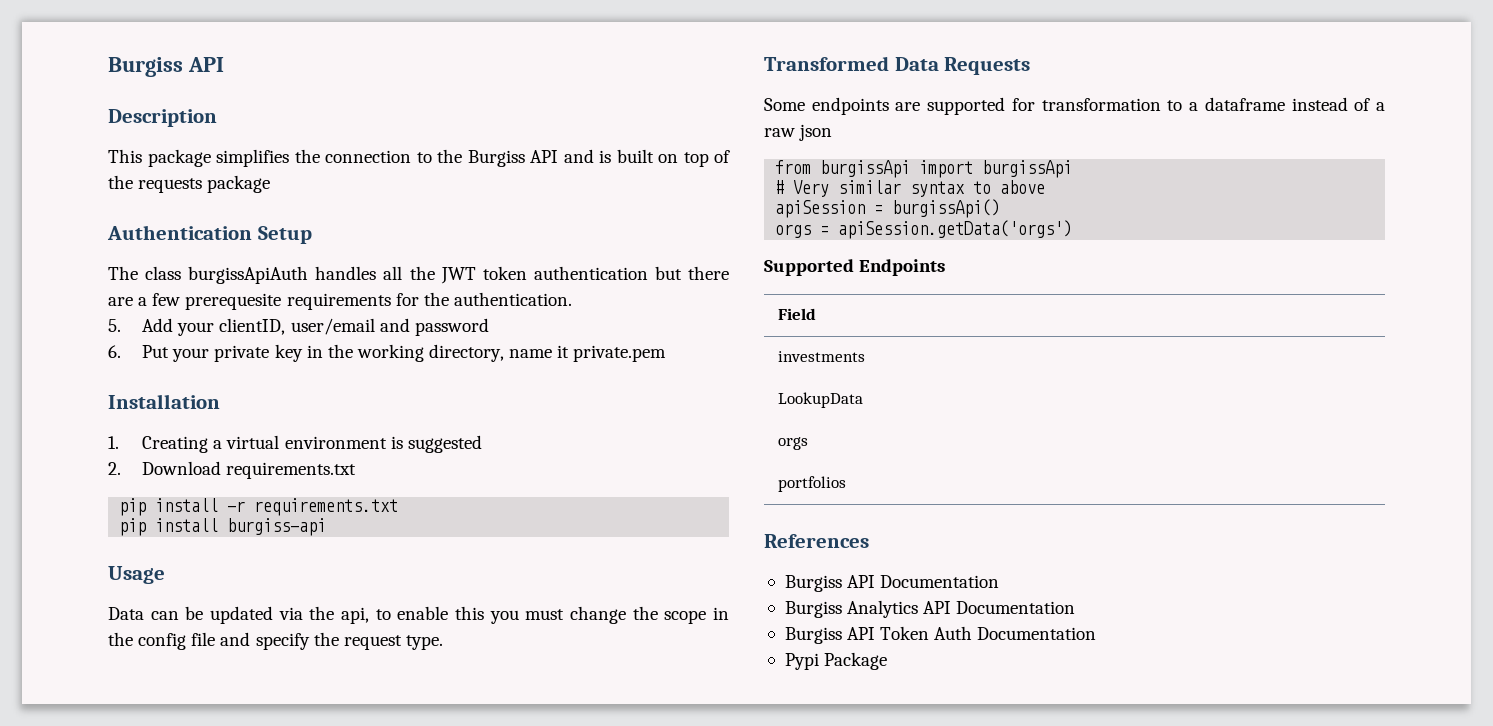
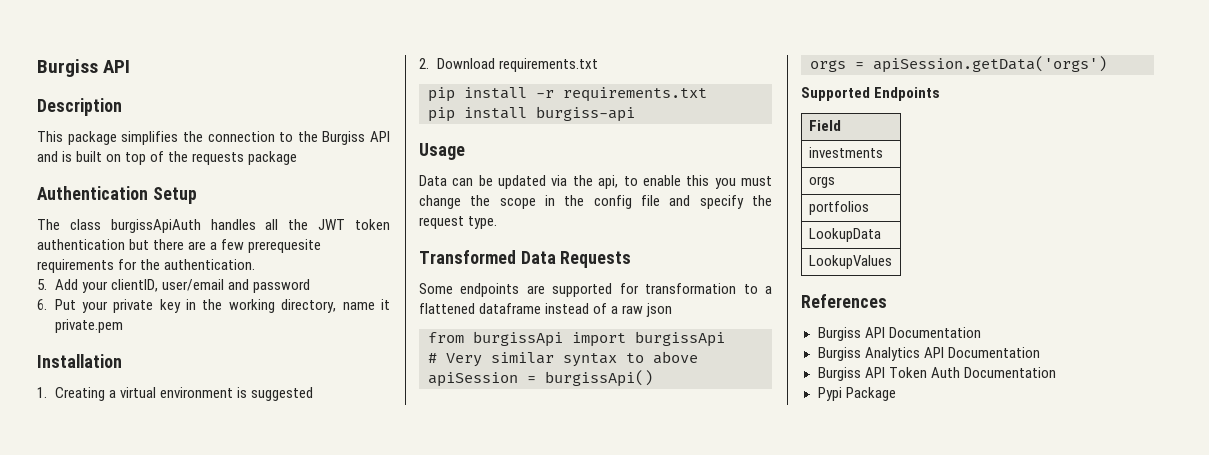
- Some endpoints are supported for transformation to a dataframe instead of a raw json
+ Some endpoints are supported for transformation to a flattened dataframe instead of a raw json
- LookupData
+ LookupData
+ LookupValues

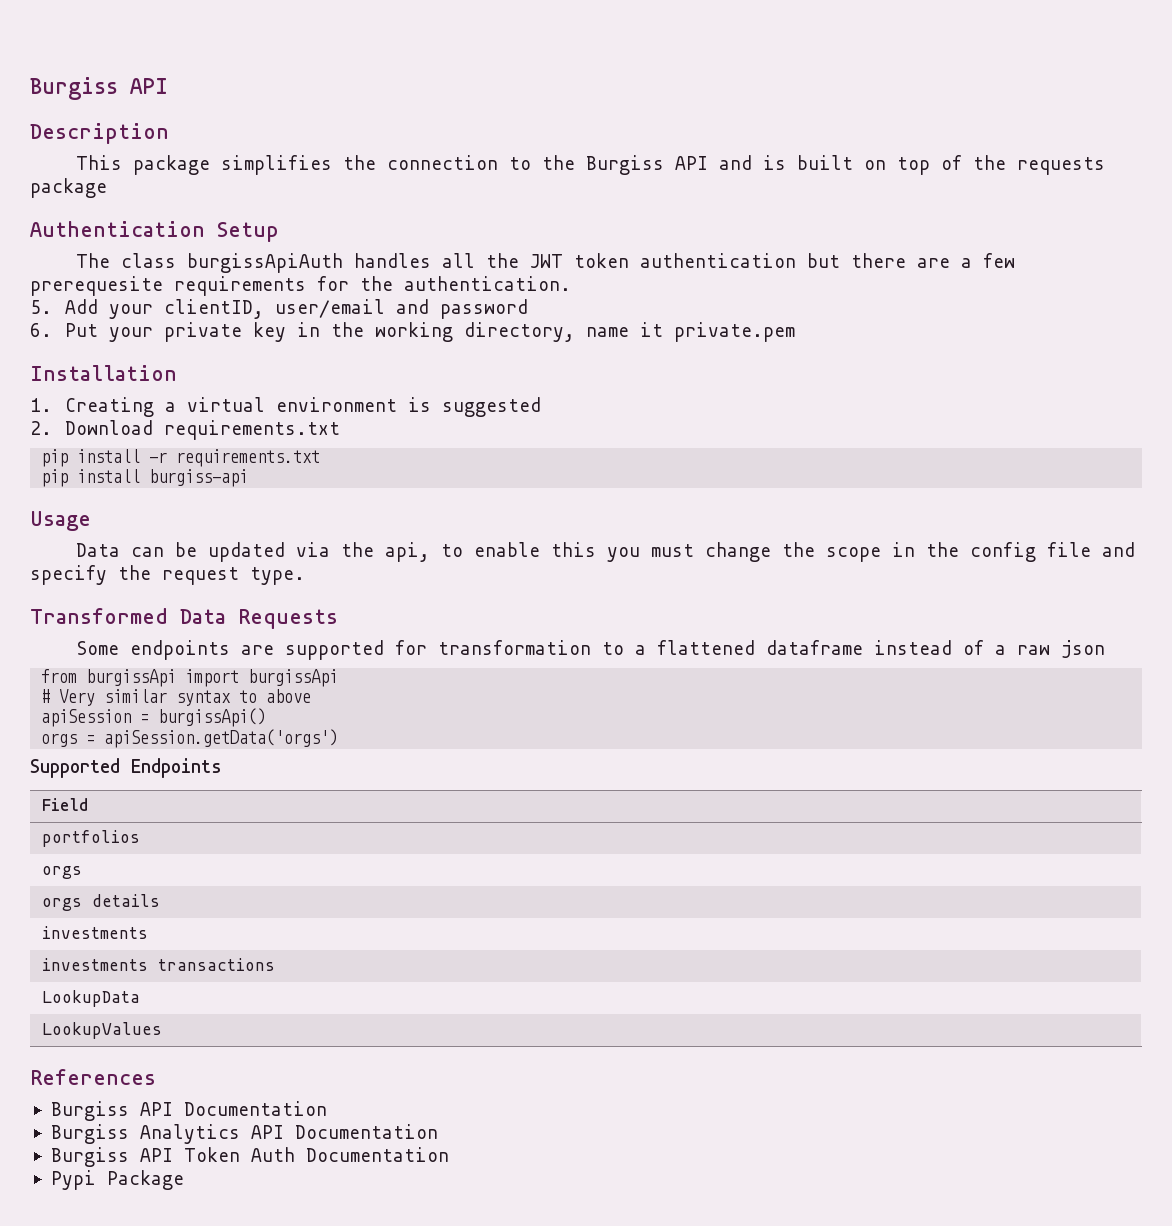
- investments
+ portfolios
- portfolios
+ orgs details
+ investments
+ investments transactions

